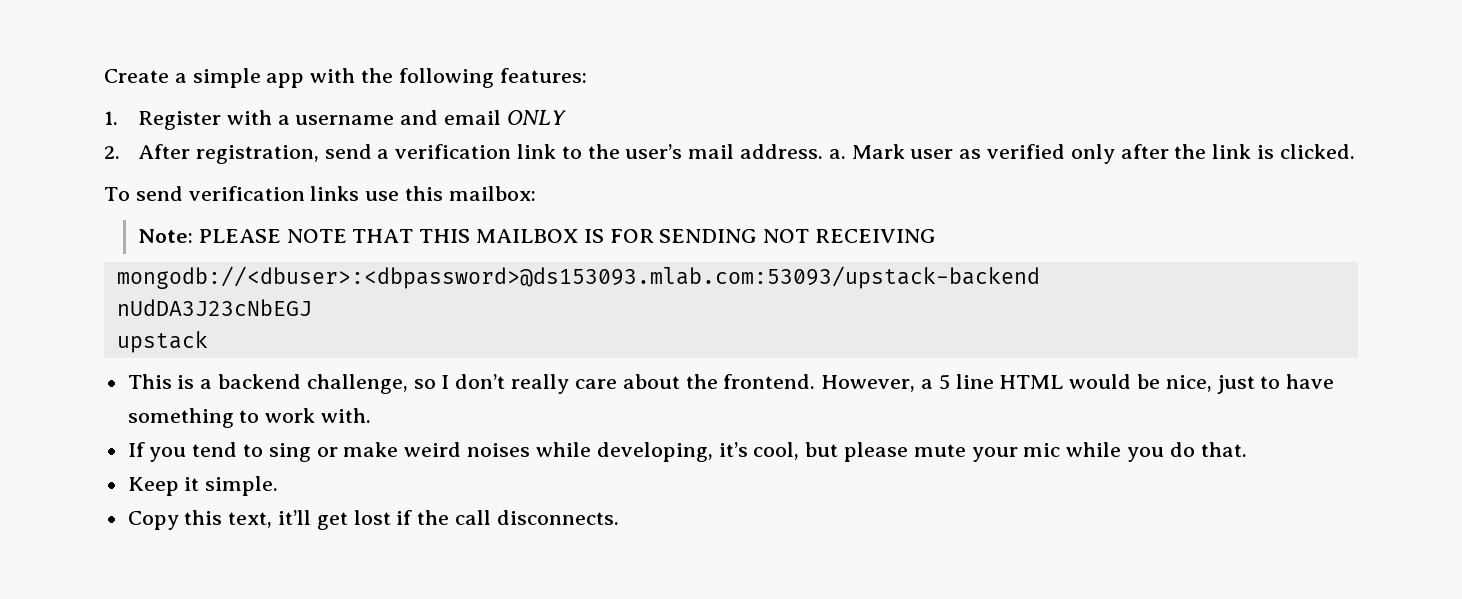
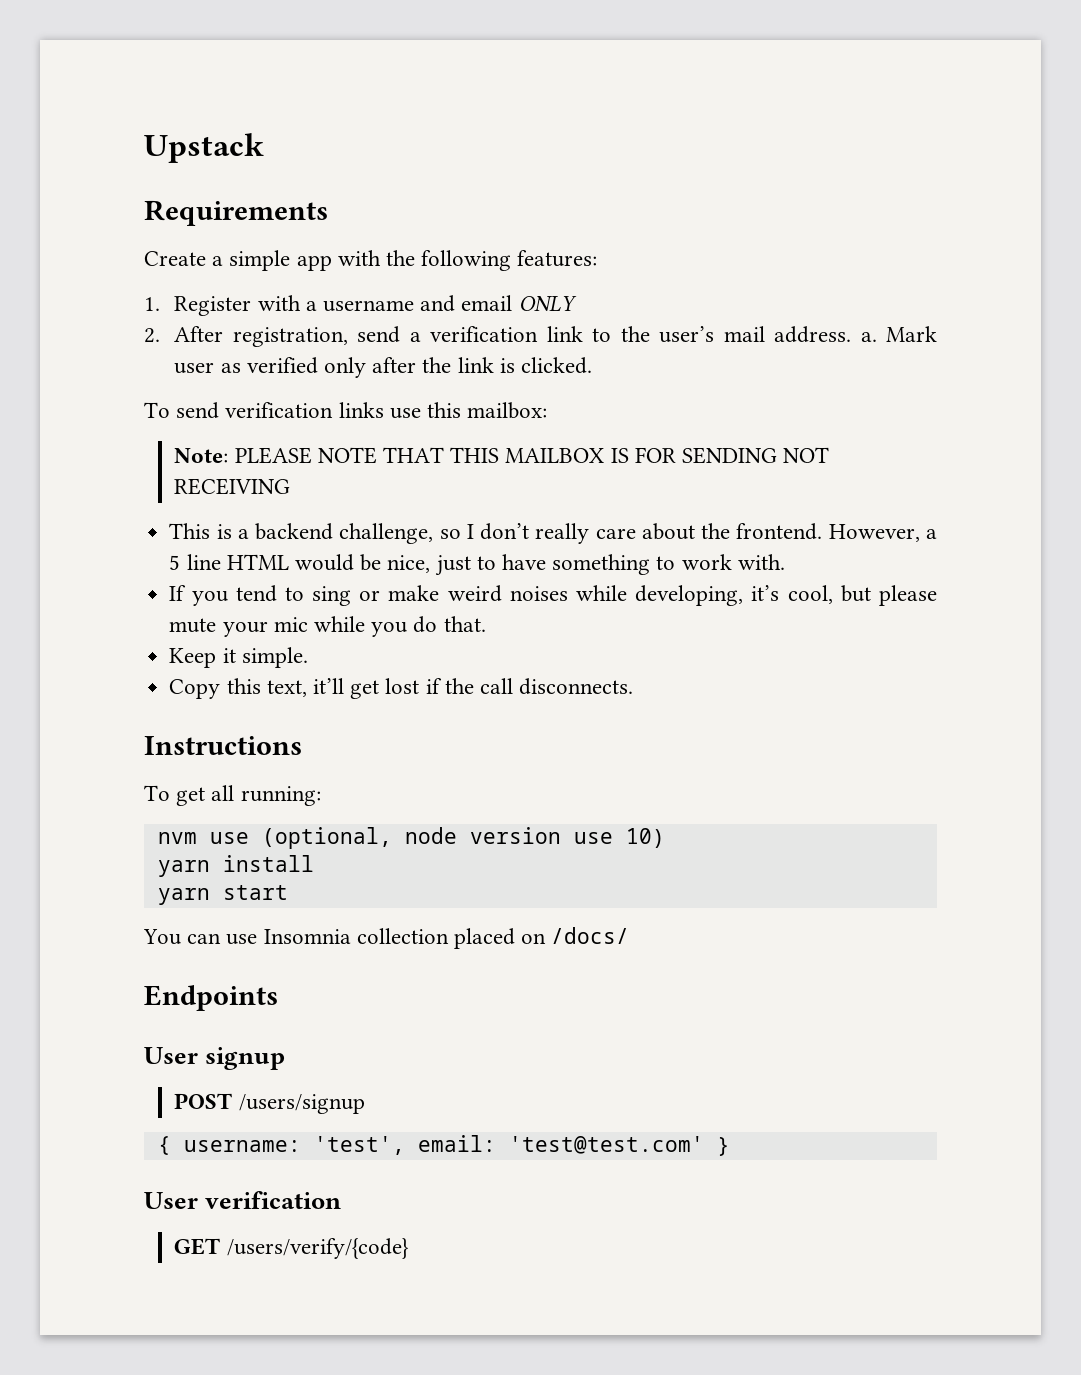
+ Upstack
+ Requirements
- mongodb://<dbuser>:<dbpassword>@ds153093.mlab.com:53093/upstack-backend
- nUdDA3J23cNbEGJ
- upstack
+ Instructions
+ To get all running:
+ nvm use (optional, node version use 10)
+ yarn install
+ yarn start
+ You can use Insomnia collection placed on /docs/
+ Endpoints
+ User signup
+ POST /users/signup
+ { username: 'test', email: 'test@test.com' }
+ User verification
+ GET /users/verify/{code}

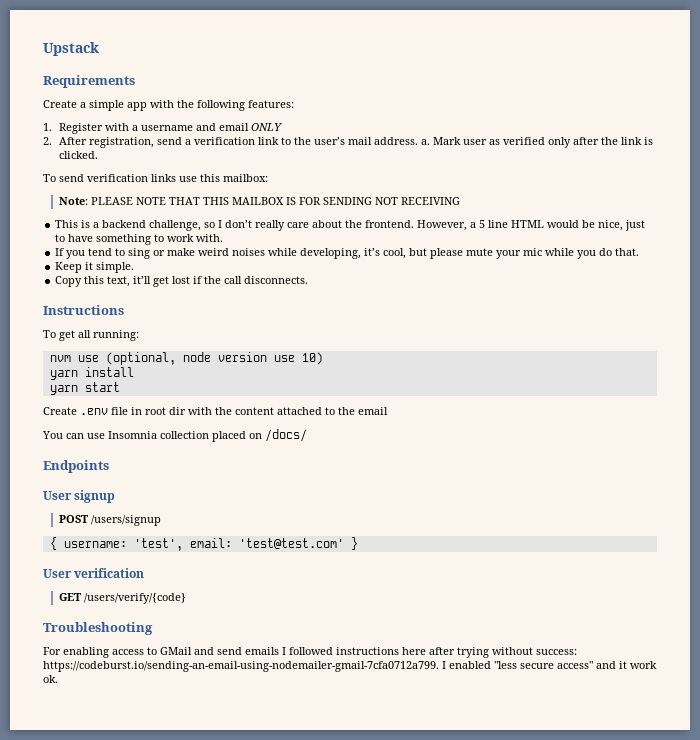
+ Create .env file in root dir with the content attached to the email
+ Troubleshooting
+ For enabling access to GMail and send emails I followed instructions here after trying without success: https://codeburst.io/sending-an-email-using-nodemailer-gmail-7cfa0712a799. I enabled "less secure access" and it work ok.

